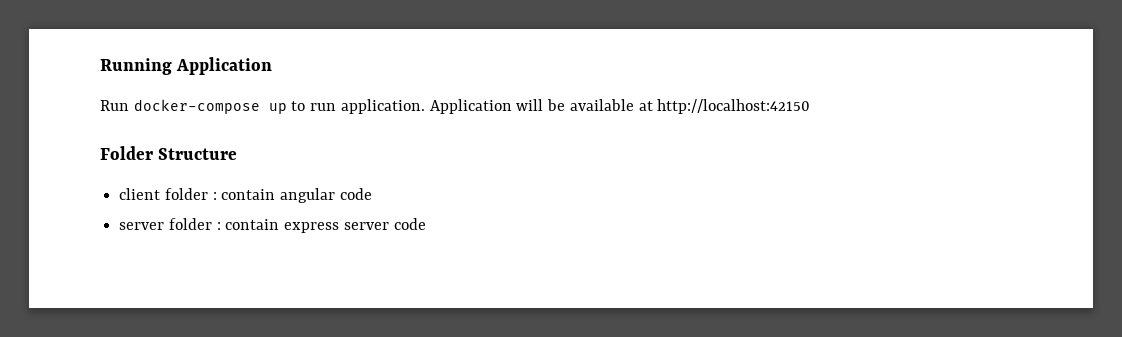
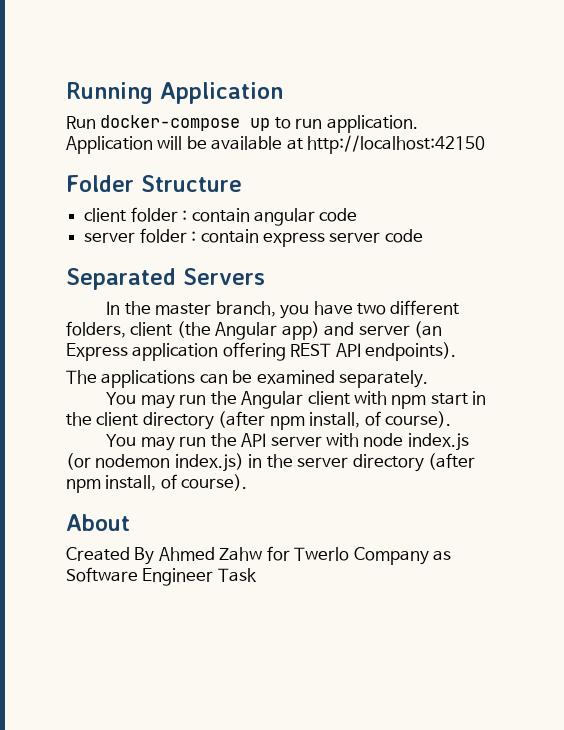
+ Separated Servers
+ In the master branch, you have two different folders, client (the Angular app) and server (an Express application offering REST API endpoints).
+ The applications can be examined separately.
+ You may run the Angular client with npm start in the client directory (after npm install, of course).
+ You may run the API server with node index.js (or nodemon index.js) in the server directory (after npm install, of course).
+ About
+ Created By Ahmed Zahw for Twerlo Company as Software Engineer Task

